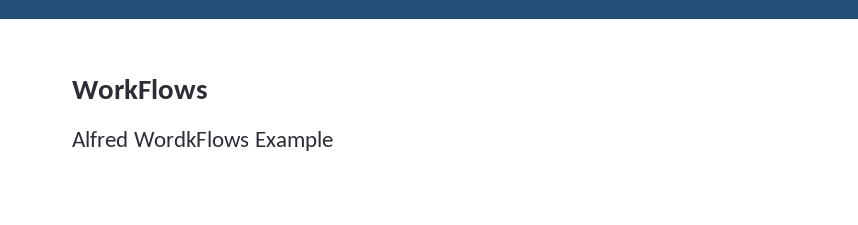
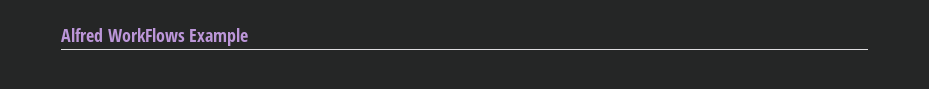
- WorkFlows
- Alfred WordkFlows Example
+ Alfred WorkFlows Example

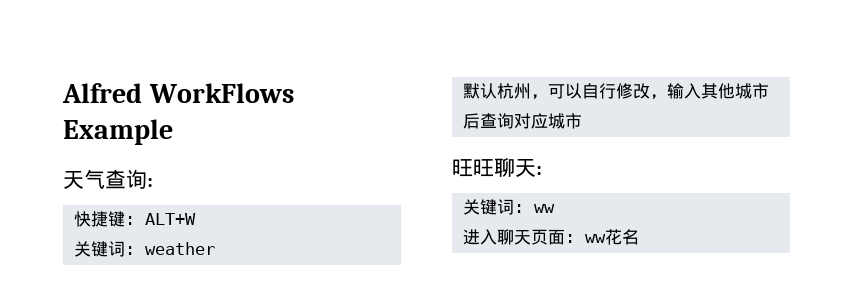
+ 天气查询:
+ 快捷键: ALT+W
+ 关键词: weather
+ 默认杭州，可以自行修改，输入其他城市后查询对应城市
+ 旺旺聊天:
+ 关键词: ww
+ 进入聊天页面: ww花名

